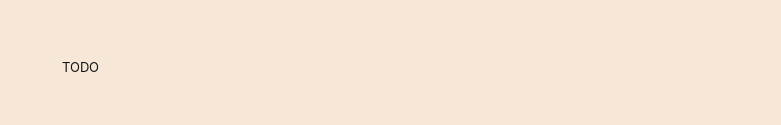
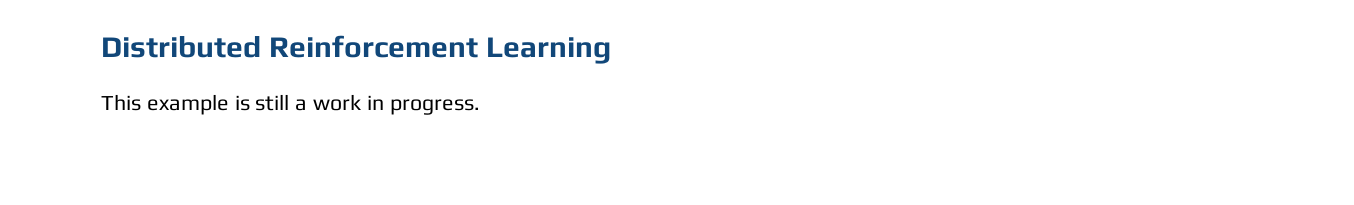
- TODO
+ Distributed Reinforcement Learning
+ This example is still a work in progress.

